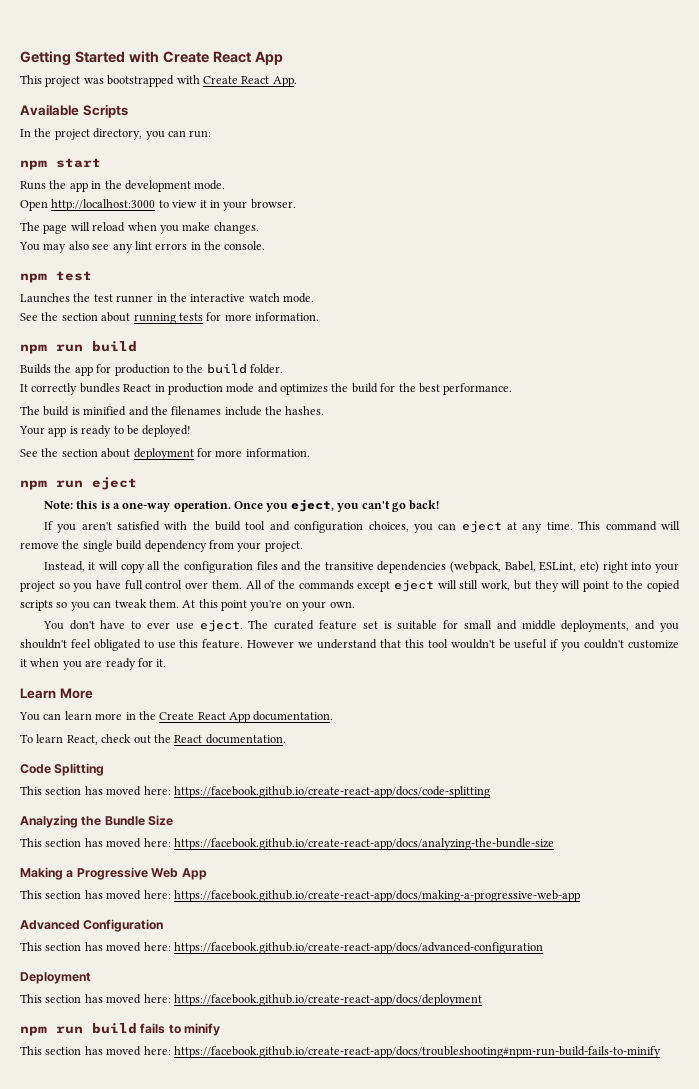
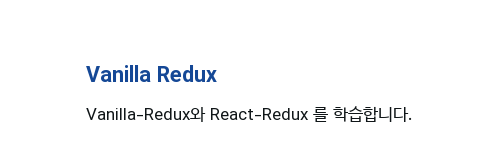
- Getting Started with Create React App
- This project was bootstrapped with Create React App.
- Available Scripts
- In the project directory, you can run:
- npm start
- Runs the app in the development mode.
- Open http://localhost:3000 to view it in your browser.
- The page will reload when you make changes.
- You may also see any lint errors in the console.
- npm test
- Launches the test runner in the interactive watch mode.
- See the section about running tests for more information.
- npm run build
- Builds the app for production to the build folder.
- It correctly bundles React in production mode and optimizes the build for the best performance.
- The build is minified and the filenames include the hashes.
- Your app is ready to be deployed!
- See the section about deployment for more information.
- npm run eject
- Note: this is a one-way operation. Once you eject, you can't go back!
- If you aren't satisfied with the build tool and configuration choices, you can eject at any time. This command will remove the single build dependency from your project.
- Instead, it will copy all the configuration files and the transitive dependencies (webpack, Babel, ESLint, etc) right into your project so you have full control over them. All of the commands except eject will still work, but they will point to the copied scripts so you can tweak them. At this point you're on your own.
- You don't have to ever use eject. The curated feature set is suitable for small and middle deployments, and you shouldn't feel obligated to use this feature. However we understand that this tool wouldn't be useful if you couldn't customize it when you are ready for it.
- Learn More
- You can learn more in the Create React App documentation.
- To learn React, check out the React documentation.
- Code Splitting
- This section has moved here: https://facebook.github.io/create-react-app/docs/code-splitting
- Analyzing the Bundle Size
- This section has moved here: https://facebook.github.io/create-react-app/docs/analyzing-the-bundle-size
- Making a Progressive Web App
- This section has moved here: https://facebook.github.io/create-react-app/docs/making-a-progressive-web-app
- Advanced Configuration
- This section has moved here: https://facebook.github.io/create-react-app/docs/advanced-configuration
- Deployment
- This section has moved here: https://facebook.github.io/create-react-app/docs/deployment
- npm run build fails to minify
- This section has moved here: https://facebook.github.io/create-react-app/docs/troubleshooting#npm-run-build-fails-to-minify
+ Vanilla Redux
+ Vanilla-Redux와 React-Redux 를 학습합니다.

